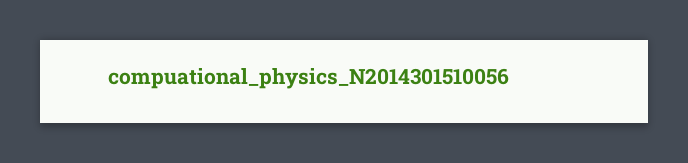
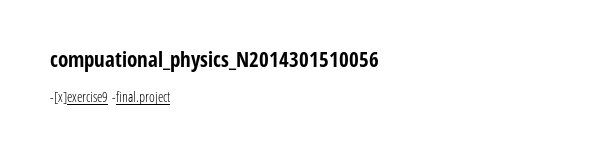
+ -[x]exercise9 -final.project

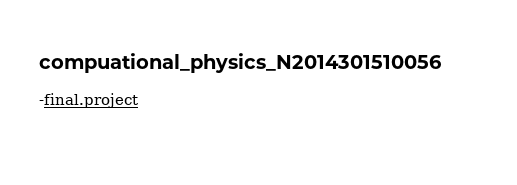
- -[x]exercise9 -final.project
+ -final.project

